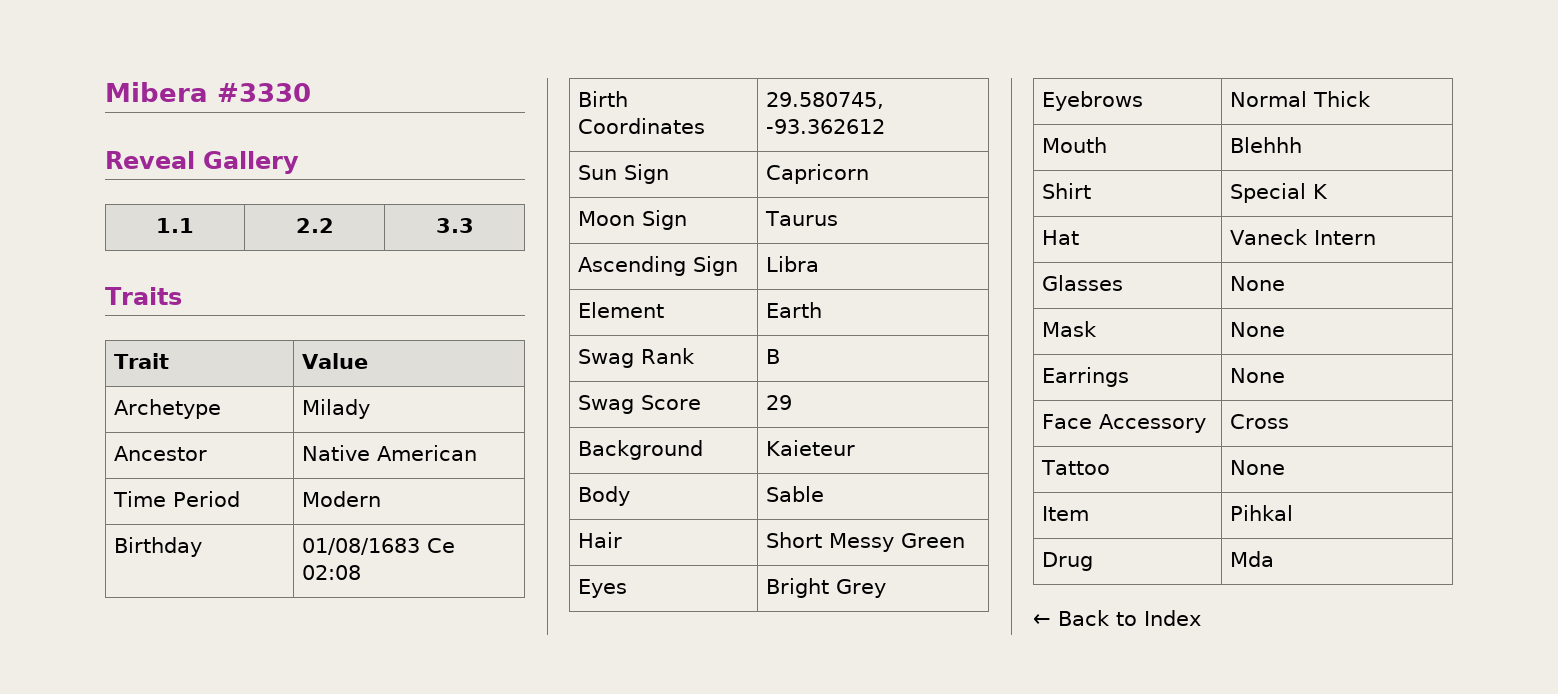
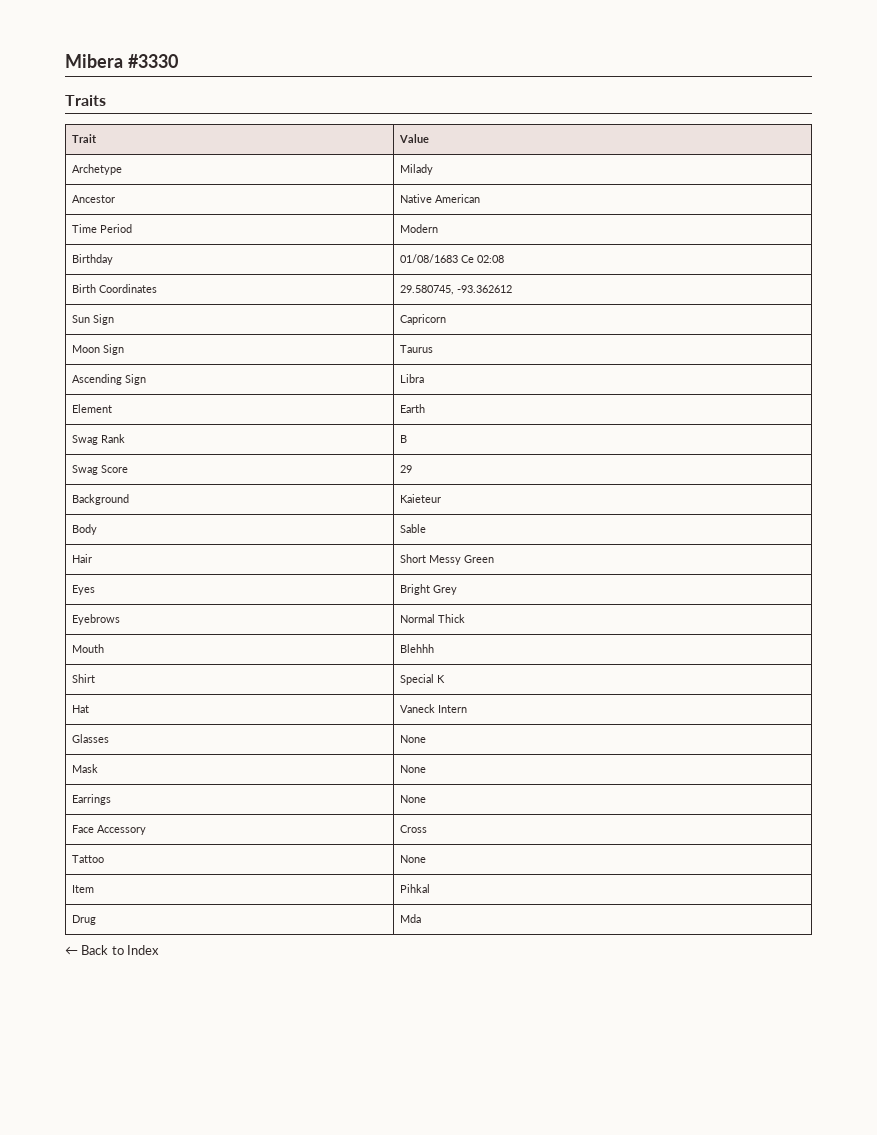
- Reveal Gallery
- 1.1 | 2.2 | 3.3

